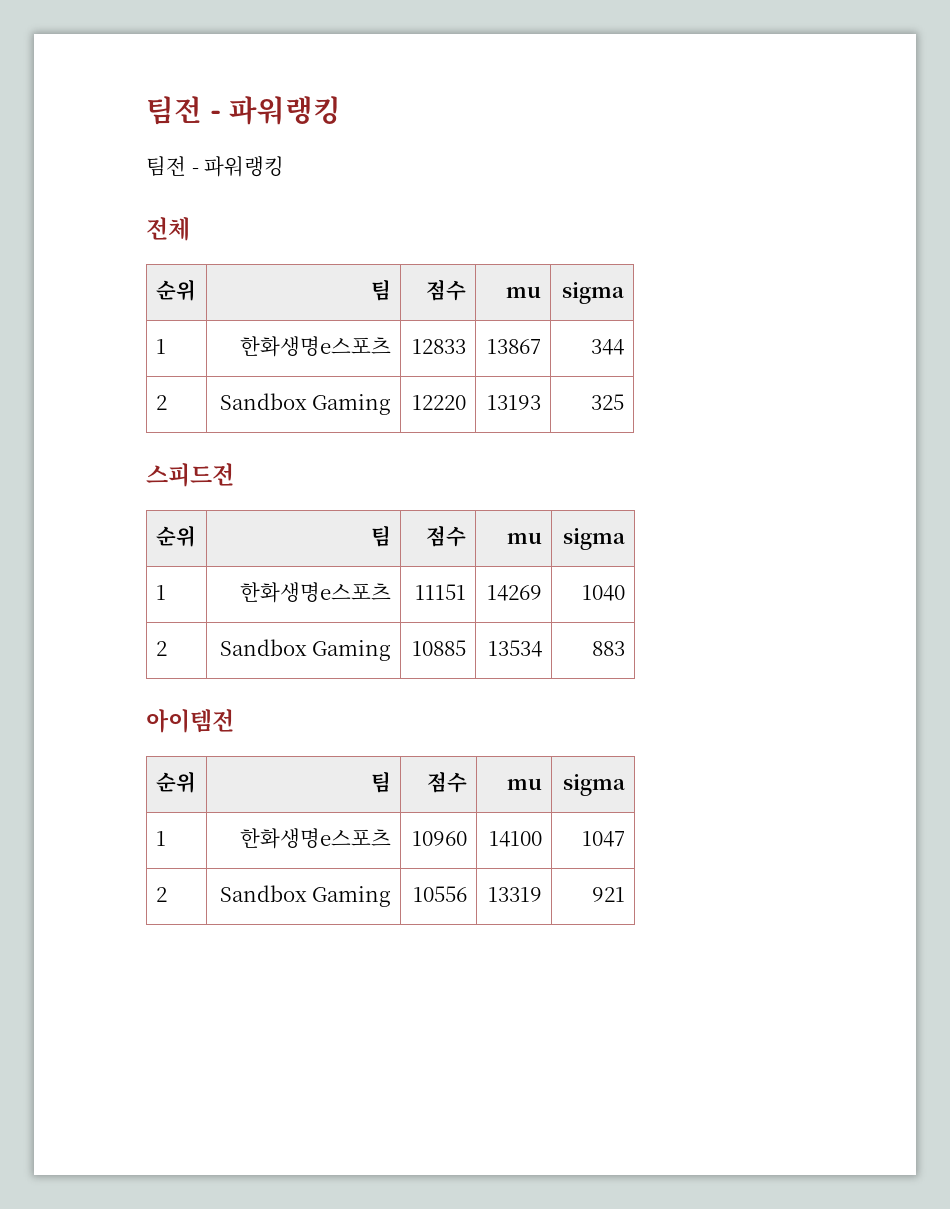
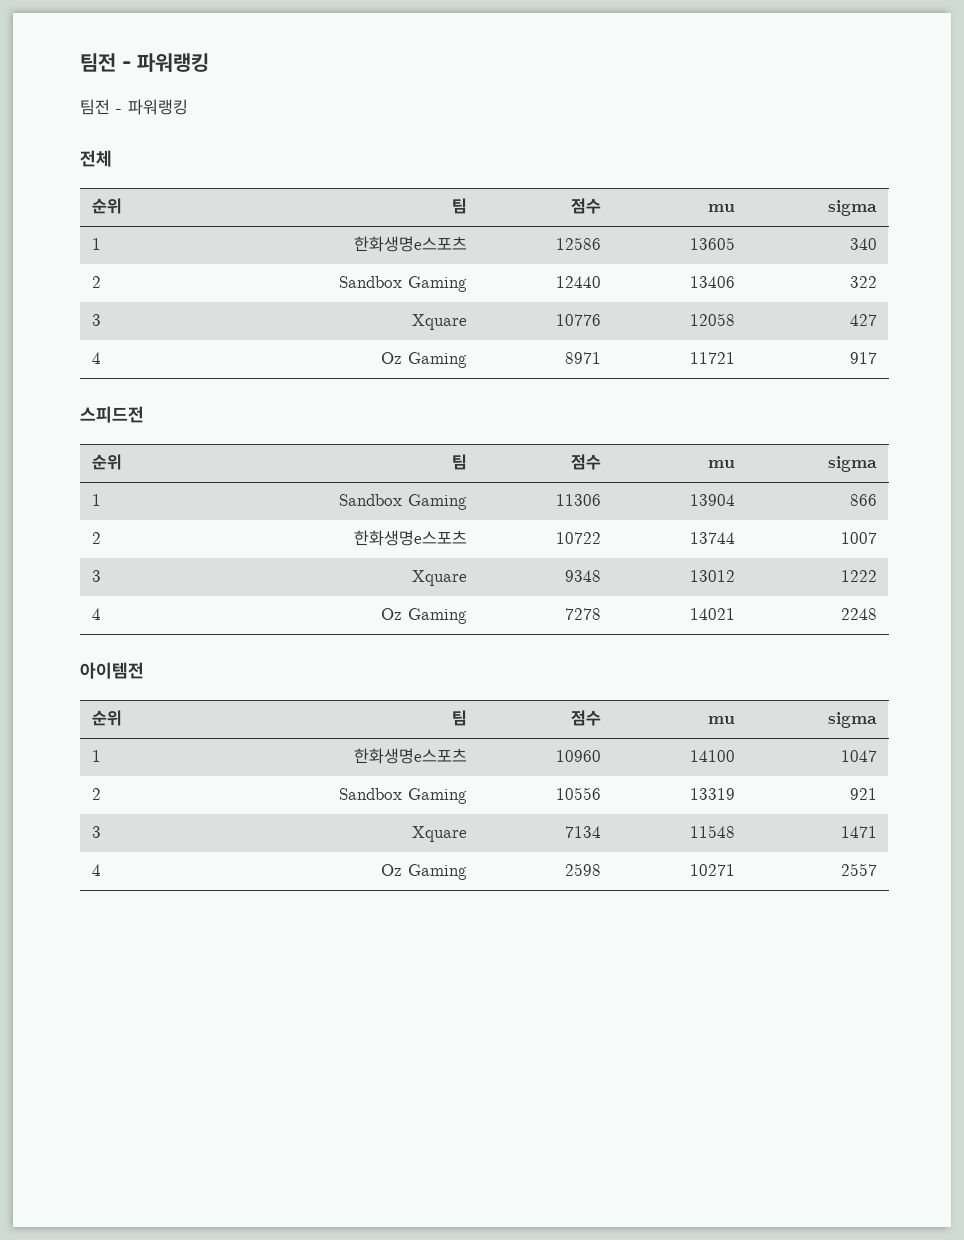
- 1 | 한화생명e스포츠 | 12833 | 13867 | 344
- 2 | Sandbox Gaming | 12220 | 13193 | 325
+ 1 | 한화생명e스포츠 | 12586 | 13605 | 340
+ 2 | Sandbox Gaming | 12440 | 13406 | 322
+ 3 | Xquare | 10776 | 12058 | 427
+ 4 | Oz Gaming | 8971 | 11721 | 917
- 1 | 한화생명e스포츠 | 11151 | 14269 | 1040
- 2 | Sandbox Gaming | 10885 | 13534 | 883
+ 1 | Sandbox Gaming | 11306 | 13904 | 866
+ 2 | 한화생명e스포츠 | 10722 | 13744 | 1007
+ 3 | Xquare | 9348 | 13012 | 1222
+ 4 | Oz Gaming | 7278 | 14021 | 2248
+ 3 | Xquare | 7134 | 11548 | 1471
+ 4 | Oz Gaming | 2598 | 10271 | 2557

